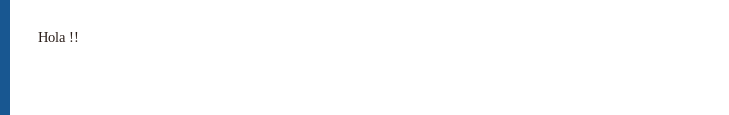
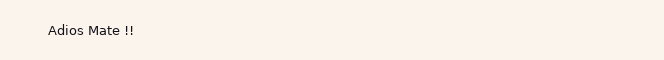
- Hola !!
+ Adios Mate !!

